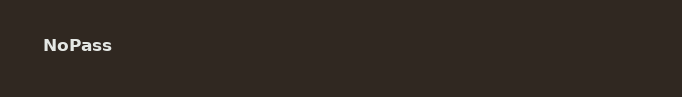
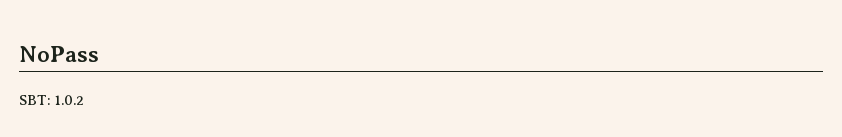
+ SBT: 1.0.2

